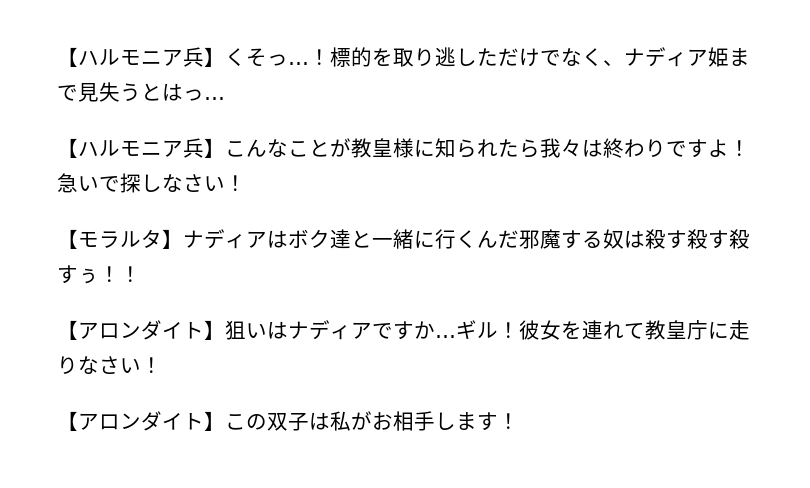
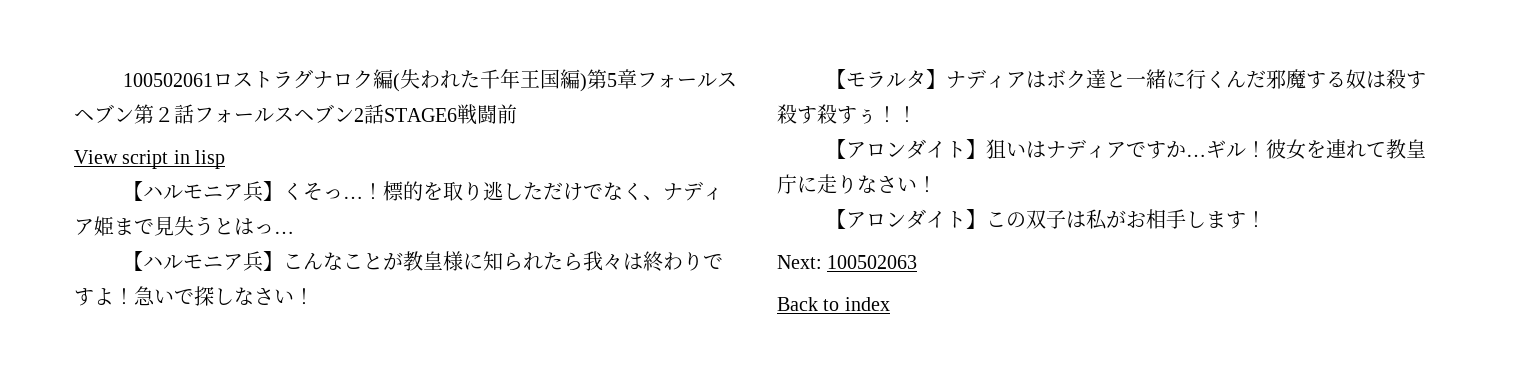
+ 100502061ロストラグナロク編(失われた千年王国編)第5章フォールスヘブン第２話フォールスヘブン2話STAGE6戦闘前
+ View script in lisp
+ Next: 100502063
+ Back to index

